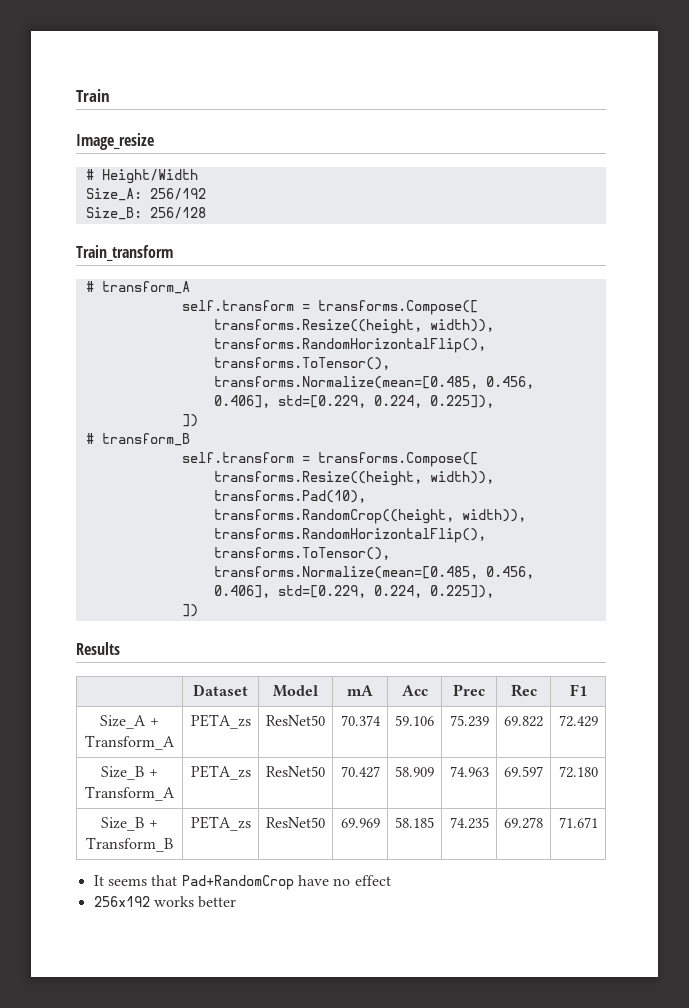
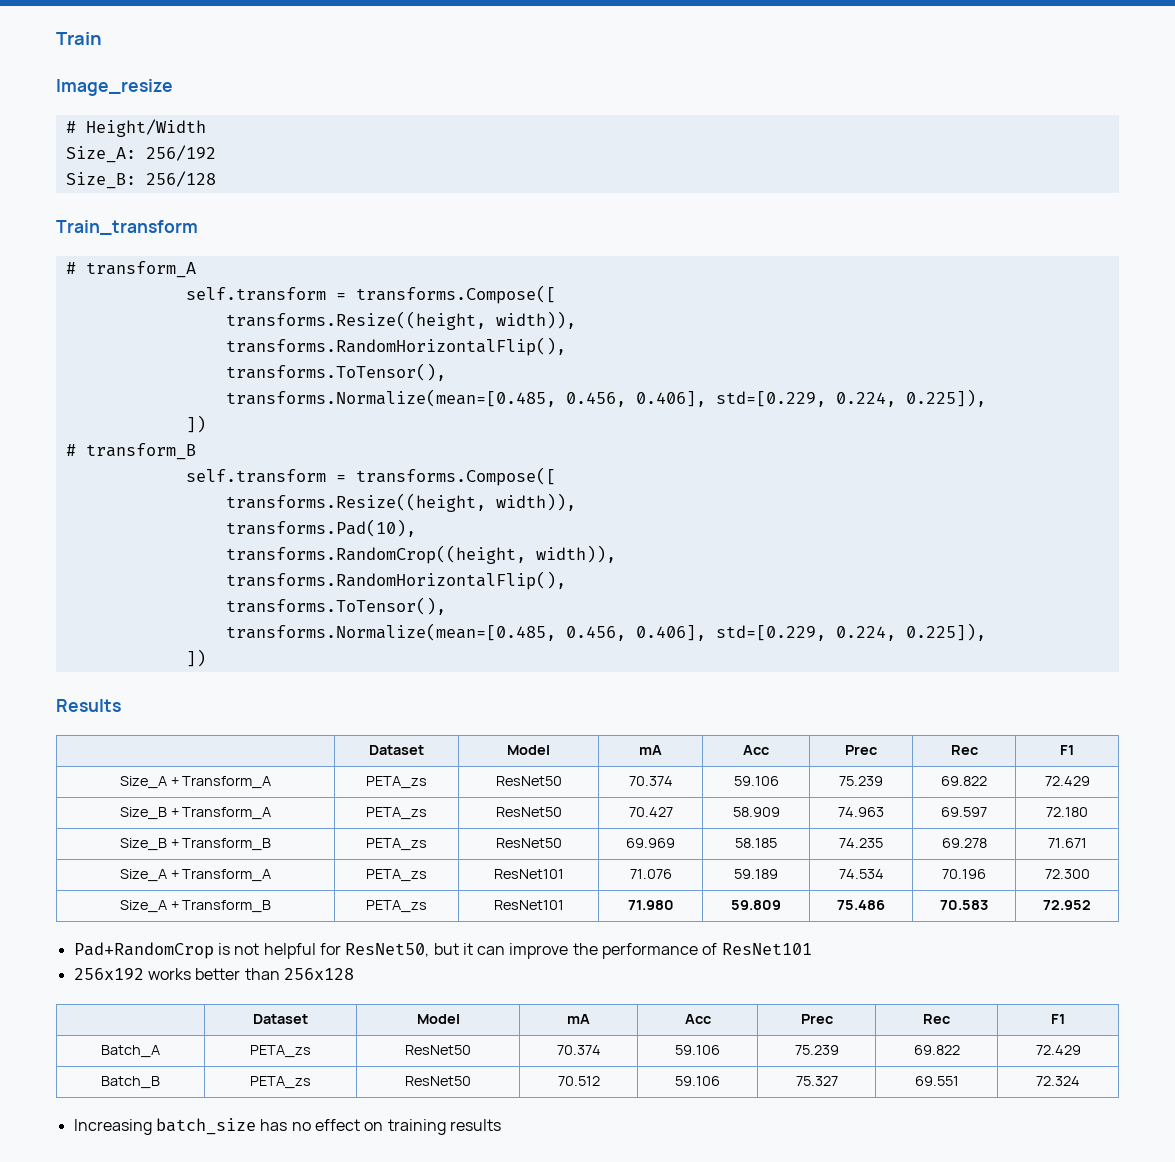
- It seems that Pad+RandomCrop have no effect
- 256x192 works better
+ Size_A + Transform_A | PETA_zs | ResNet101 | 71.076 | 59.189 | 74.534 | 70.196 | 72.300
+ Size_A + Transform_B | PETA_zs | ResNet101 | 71.980 | 59.809 | 75.486 | 70.583 | 72.952
+ Pad+RandomCrop is not helpful for ResNet50, but it can improve the performance of ResNet101
+ 256x192 works better than 256x128
+ | Dataset | Model | mA | Acc | Prec | Rec | F1
+ Batch_A | PETA_zs | ResNet50 | 70.374 | 59.106 | 75.239 | 69.822 | 72.429
+ Batch_B | PETA_zs | ResNet50 | 70.512 | 59.106 | 75.327 | 69.551 | 72.324
+ Increasing batch_size has no effect on training results

